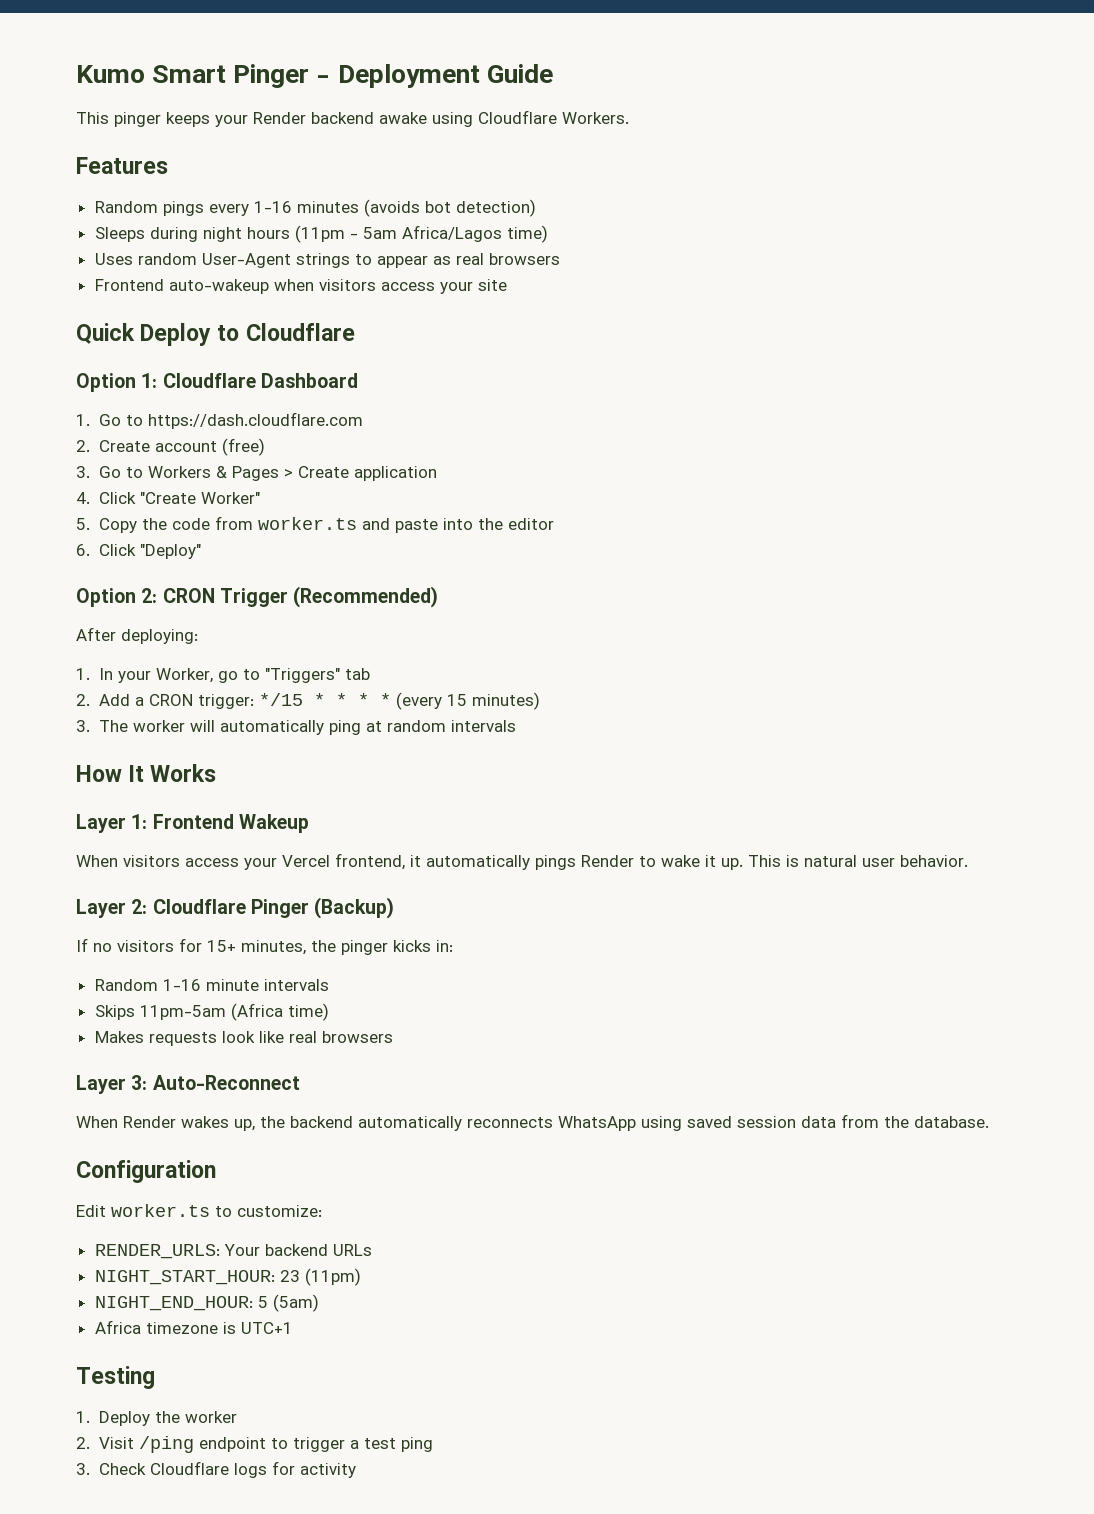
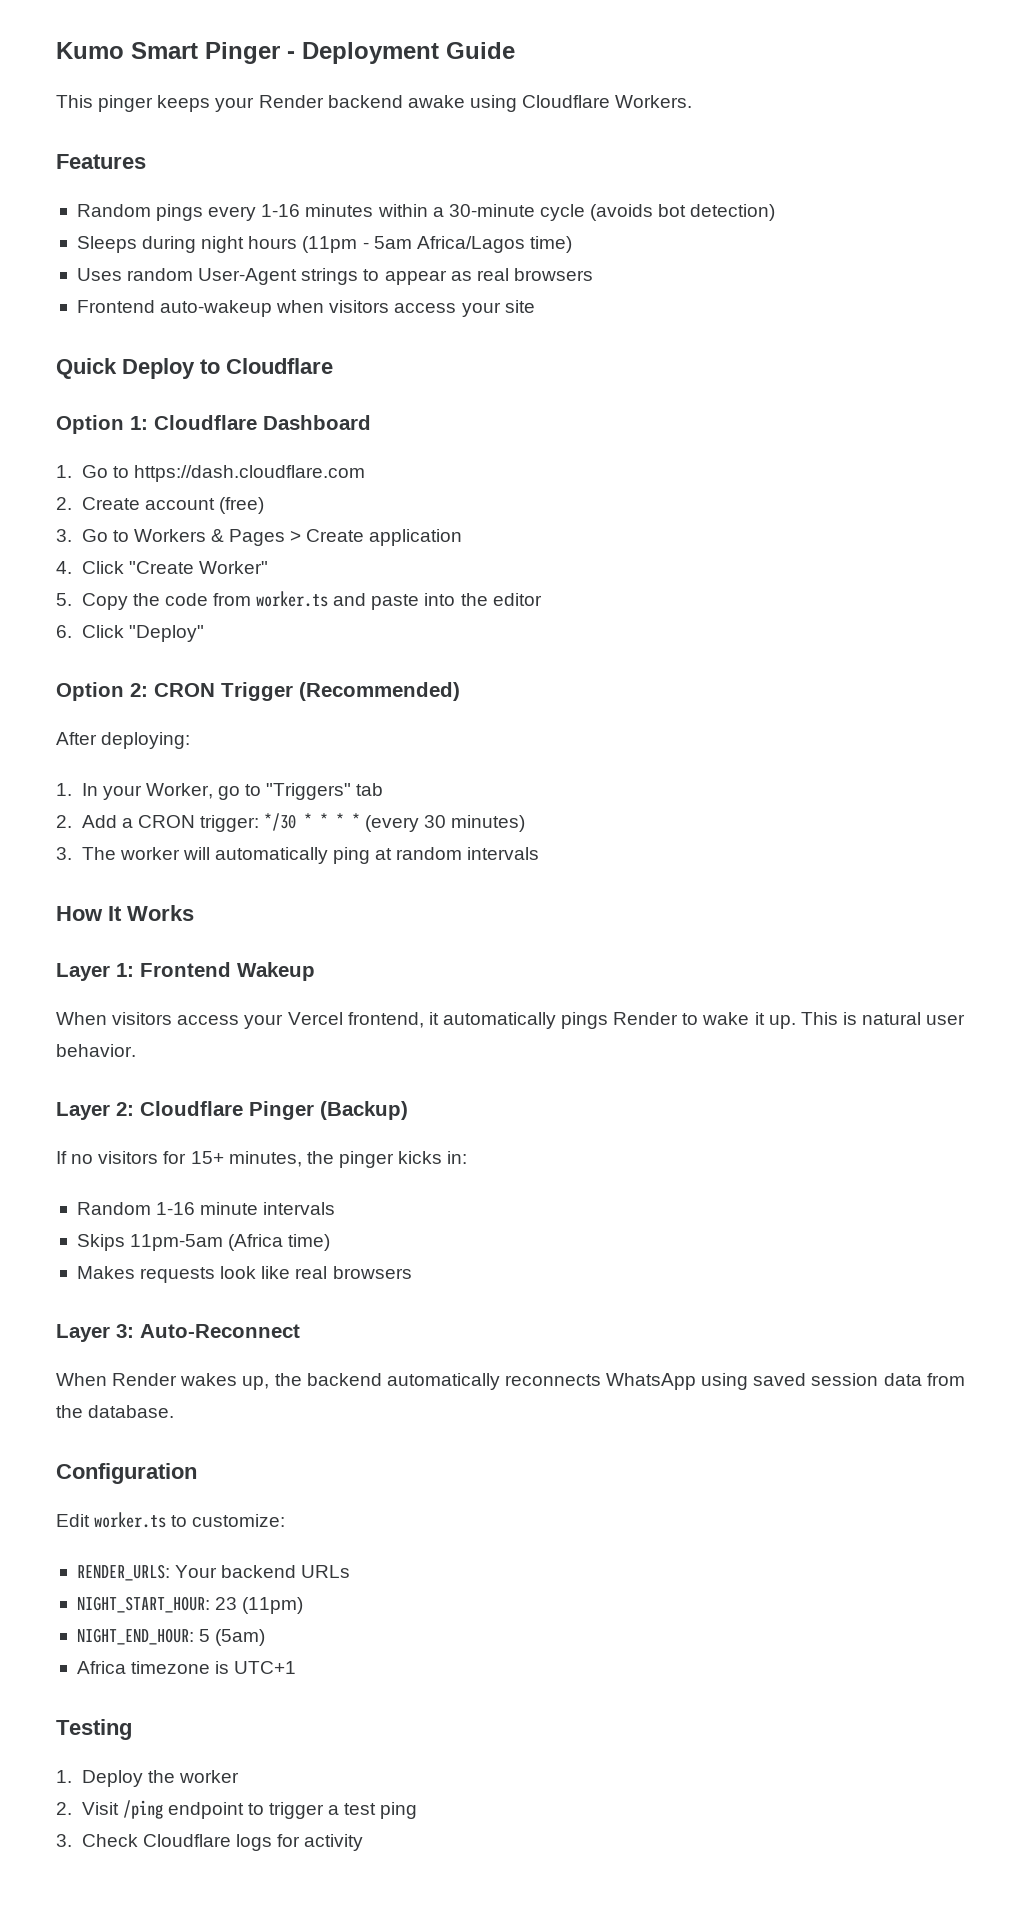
- Random pings every 1-16 minutes (avoids bot detection)
+ Random pings every 1-16 minutes within a 30-minute cycle (avoids bot detection)
- 2. Add a CRON trigger: */15 * * * * (every 15 minutes)
+ 2. Add a CRON trigger: */30 * * * * (every 30 minutes)

